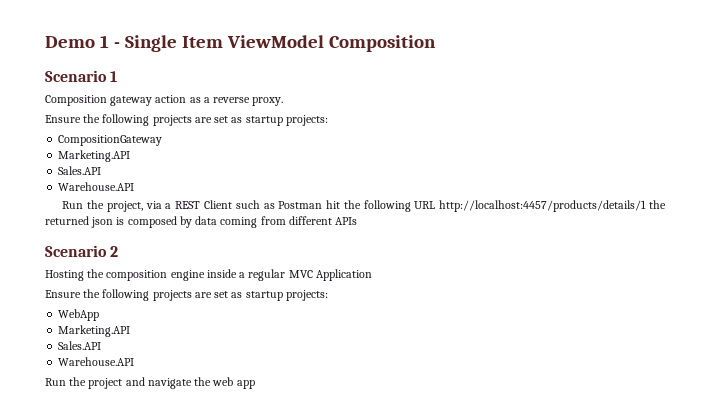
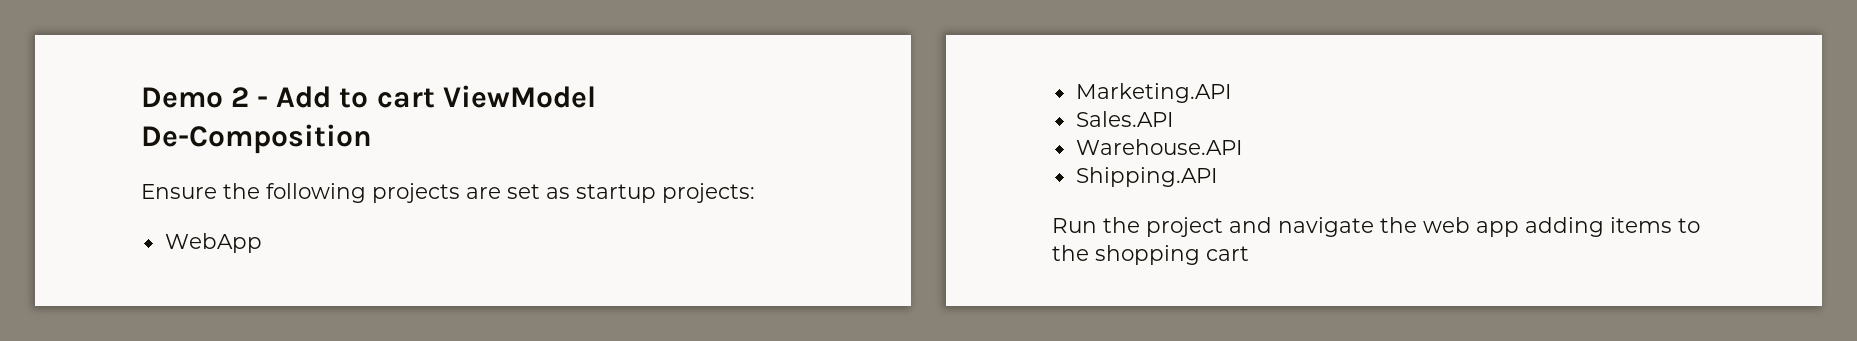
- Demo 1 - Single Item ViewModel Composition
- Scenario 1
- Composition gateway action as a reverse proxy.
- Ensure the following projects are set as startup projects:
- CompositionGateway
- Marketing.API
- Sales.API
- Warehouse.API
- Run the project, via a REST Client such as Postman hit the following URL http://localhost:4457/products/details/1 the returned json is composed by data coming from different APIs
- Scenario 2
- Hosting the composition engine inside a regular MVC Application
+ Demo 2 - Add to cart ViewModel De-Composition
+ Shipping.API
- Run the project and navigate the web app
+ Run the project and navigate the web app adding items to the shopping cart

